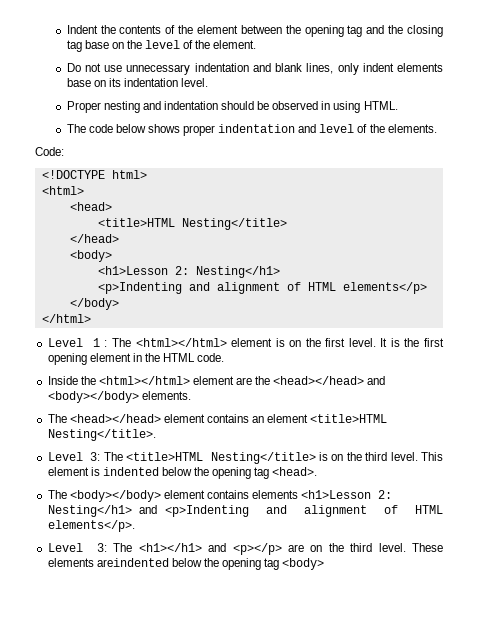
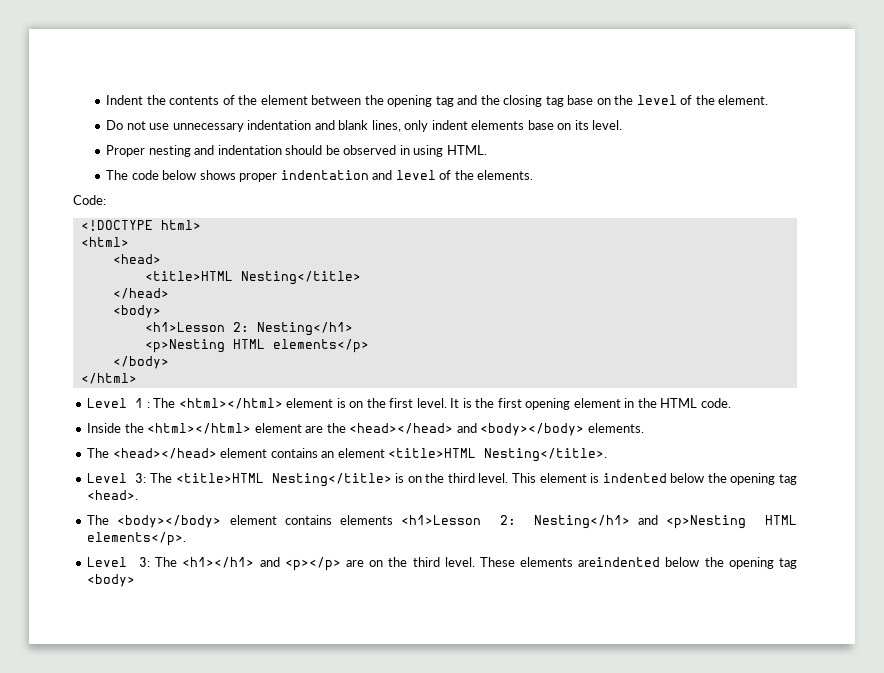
- Do not use unnecessary indentation and blank lines, only indent elements base on its indentation level.
+ Do not use unnecessary indentation and blank lines, only indent elements base on its level.
- <p>Indenting and alignment of HTML elements</p>
+ <p>Nesting HTML elements</p>
- The <body></body> element contains elements <h1>Lesson 2: Nesting</h1> and <p>Indenting and alignment of HTML elements</p>.
+ The <body></body> element contains elements <h1>Lesson 2: Nesting</h1> and <p>Nesting HTML elements</p>.

